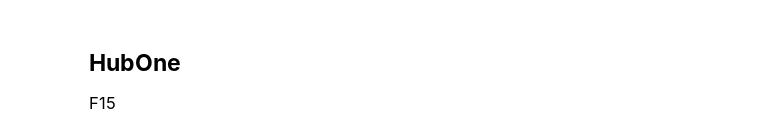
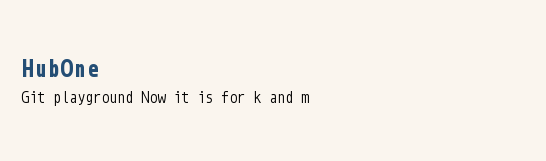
- F15
+ Git playground Now it is for k and m

